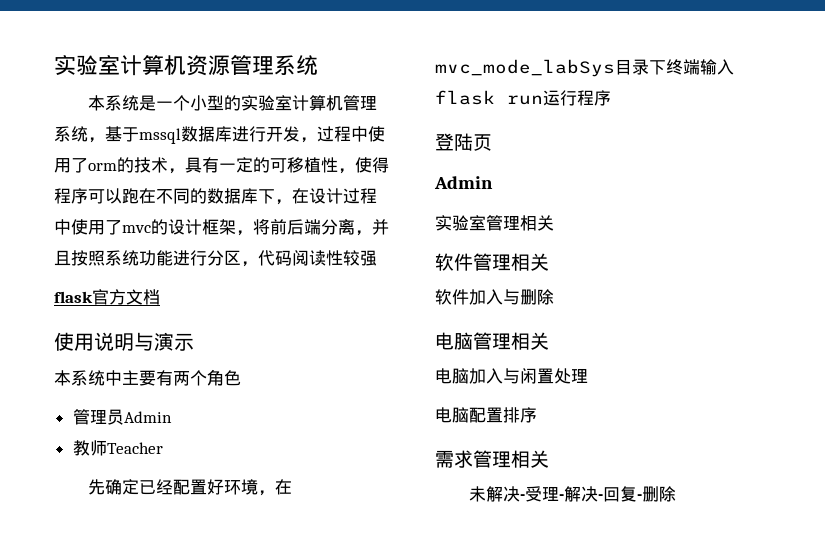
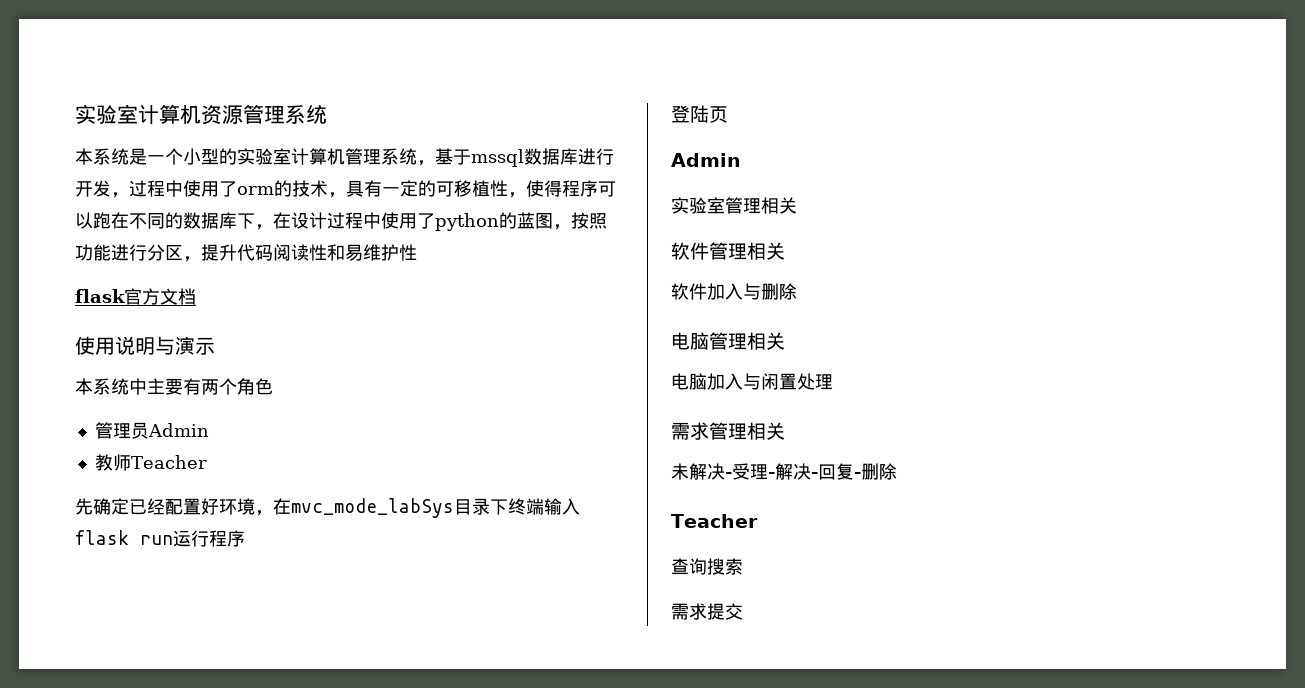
- 本系统是一个小型的实验室计算机管理系统，基于mssql数据库进行开发，过程中使用了orm的技术，具有一定的可移植性，使得程序可以跑在不同的数据库下，在设计过程中使用了mvc的设计框架，将前后端分离，并且按照系统功能进行分区，代码阅读性较强
+ 本系统是一个小型的实验室计算机管理系统，基于mssql数据库进行开发，过程中使用了orm的技术，具有一定的可移植性，使得程序可以跑在不同的数据库下，在设计过程中使用了python的蓝图，按照功能进行分区，提升代码阅读性和易维护性
- 电脑配置排序
  未解决-受理-解决-回复-删除
+ Teacher
+ 查询搜索
+ 需求提交

